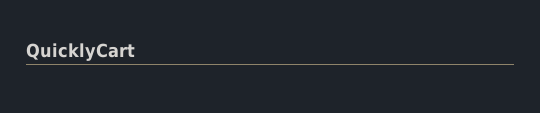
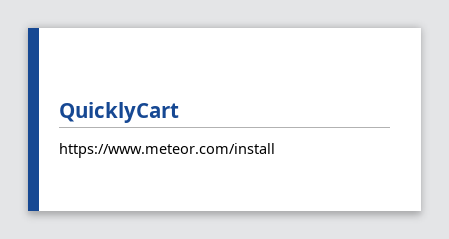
+ https://www.meteor.com/install

